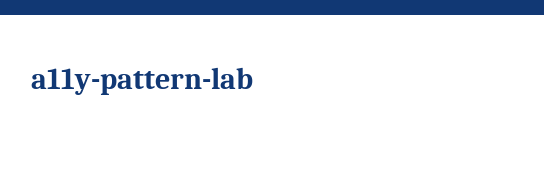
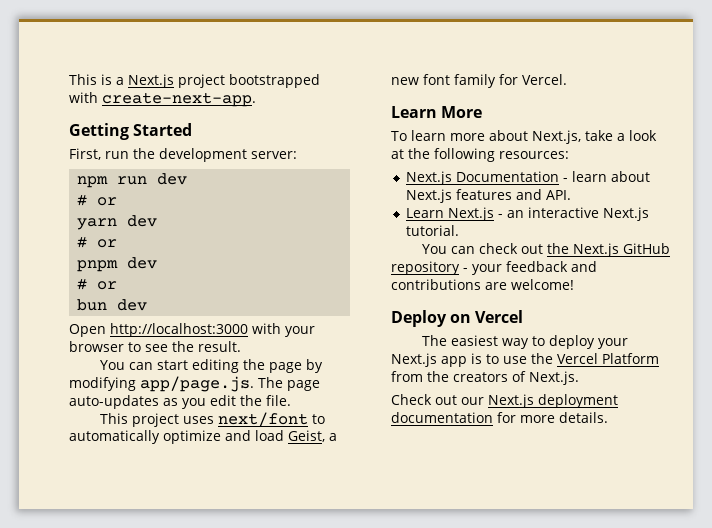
- a11y-pattern-lab
+ This is a Next.js project bootstrapped with create-next-app.
+ Getting Started
+ First, run the development server:
+ npm run dev
+ # or
+ yarn dev
+ # or
+ pnpm dev
+ # or
+ bun dev
+ Open http://localhost:3000 with your browser to see the result.
+ You can start editing the page by modifying app/page.js. The page auto-updates as you edit the file.
+ This project uses next/font to automatically optimize and load Geist, a new font family for Vercel.
+ Learn More
+ To learn more about Next.js, take a look at the following resources:
+ Next.js Documentation - learn about Next.js features and API.
+ Learn Next.js - an interactive Next.js tutorial.
+ You can check out the Next.js GitHub repository - your feedback and contributions are welcome!
+ Deploy on Vercel
+ The easiest way to deploy your Next.js app is to use the Vercel Platform from the creators of Next.js.
+ Check out our Next.js deployment documentation for more details.

